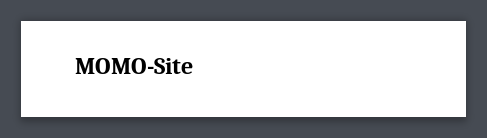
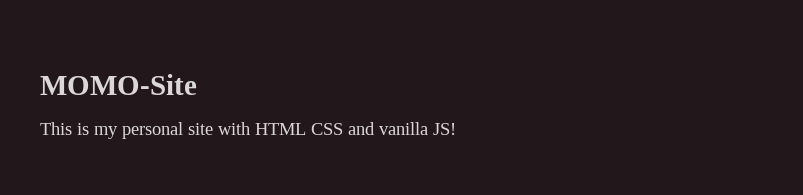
+ This is my personal site with HTML CSS and vanilla JS!

